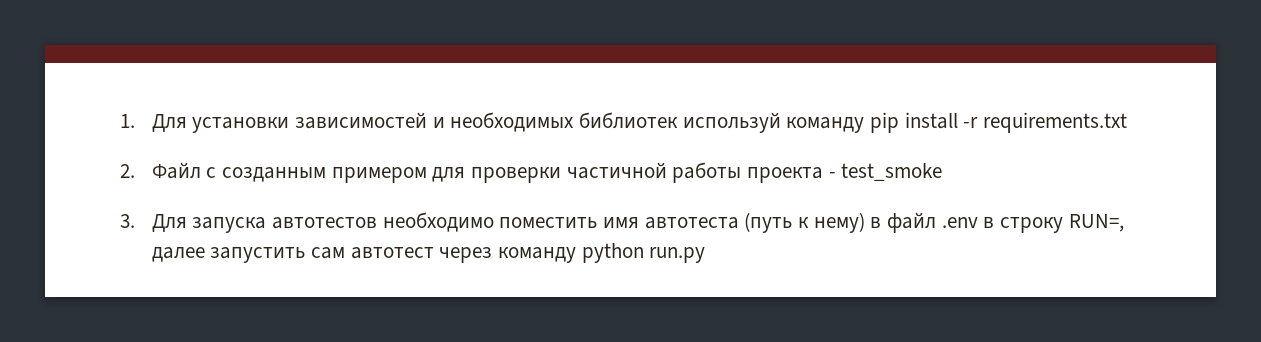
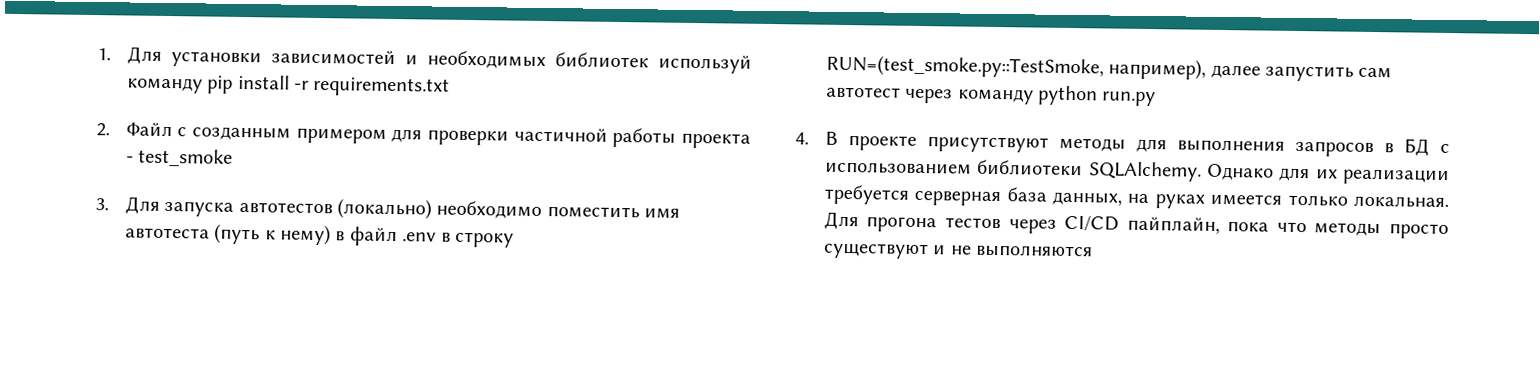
- 3. Для запуска автотестов необходимо поместить имя автотеста (путь к нему) в файл .env в строку RUN=, далее запустить сам автотест через команду python run.py
+ 3. Для запуска автотестов (локально) необходимо поместить имя автотеста (путь к нему) в файл .env в строку RUN=(test_smoke.py::TestSmoke, например), далее запустить сам автотест через команду python run.py
+ 4. В проекте присутствуют методы для выполнения запросов в БД с использованием библиотеки SQLAlchemy. Однако для их реализации требуется серверная база данных, на руках имеется только локальная. Для прогона тестов через CI/CD пайплайн, пока что методы просто существуют и не выполняются

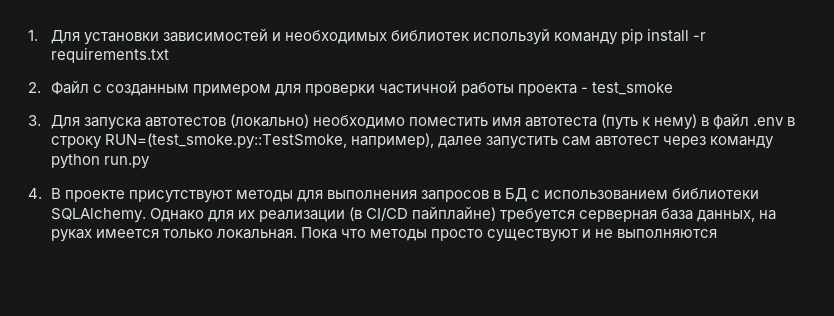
- Однако для их реализации требуется серверная база данных, на руках имеется только локальная.
+ Однако для их реализации (в CI/CD пайплайне) требуется серверная база данных, на руках имеется только локальная.
- Для прогона тестов через CI/CD пайплайн, пока что методы просто существуют и не выполняются
+ Пока что методы просто существуют и не выполняются

